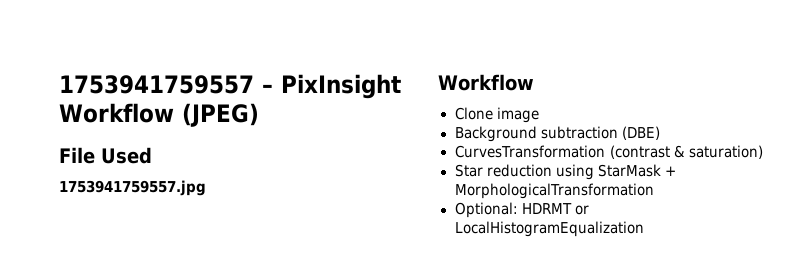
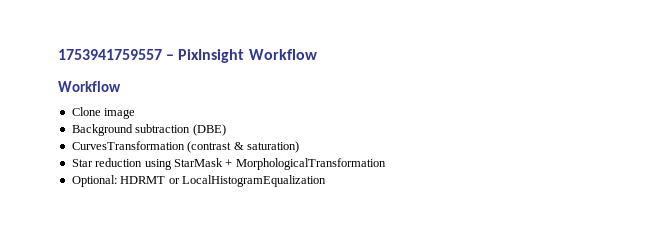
- 1753941759557 – PixInsight Workflow (JPEG)
- File Used
- 1753941759557.jpg
+ 1753941759557 – PixInsight Workflow

